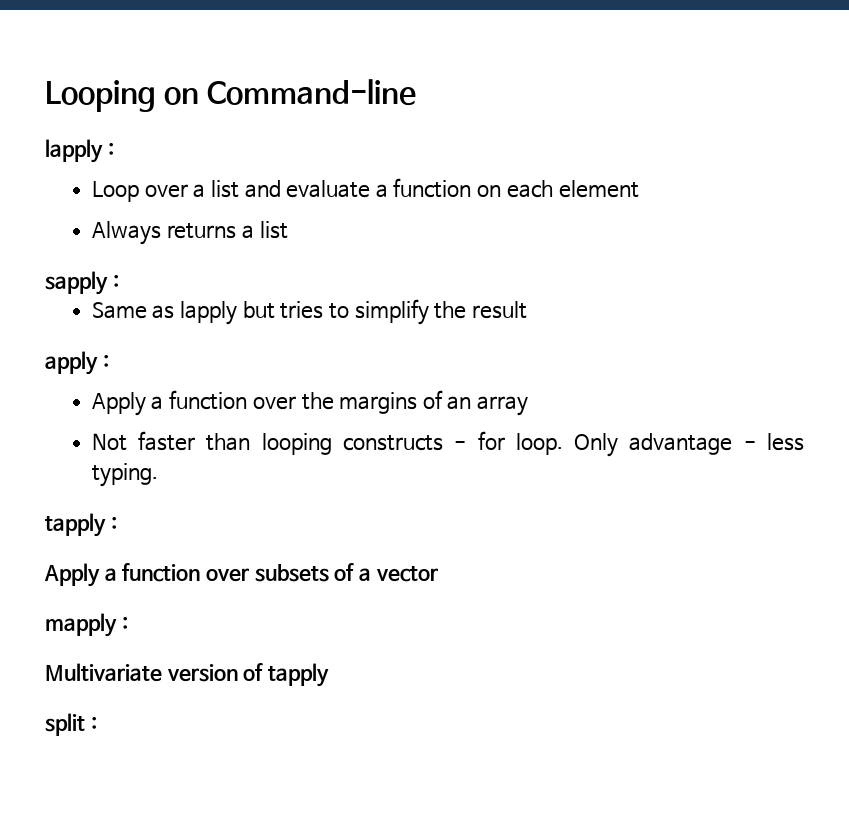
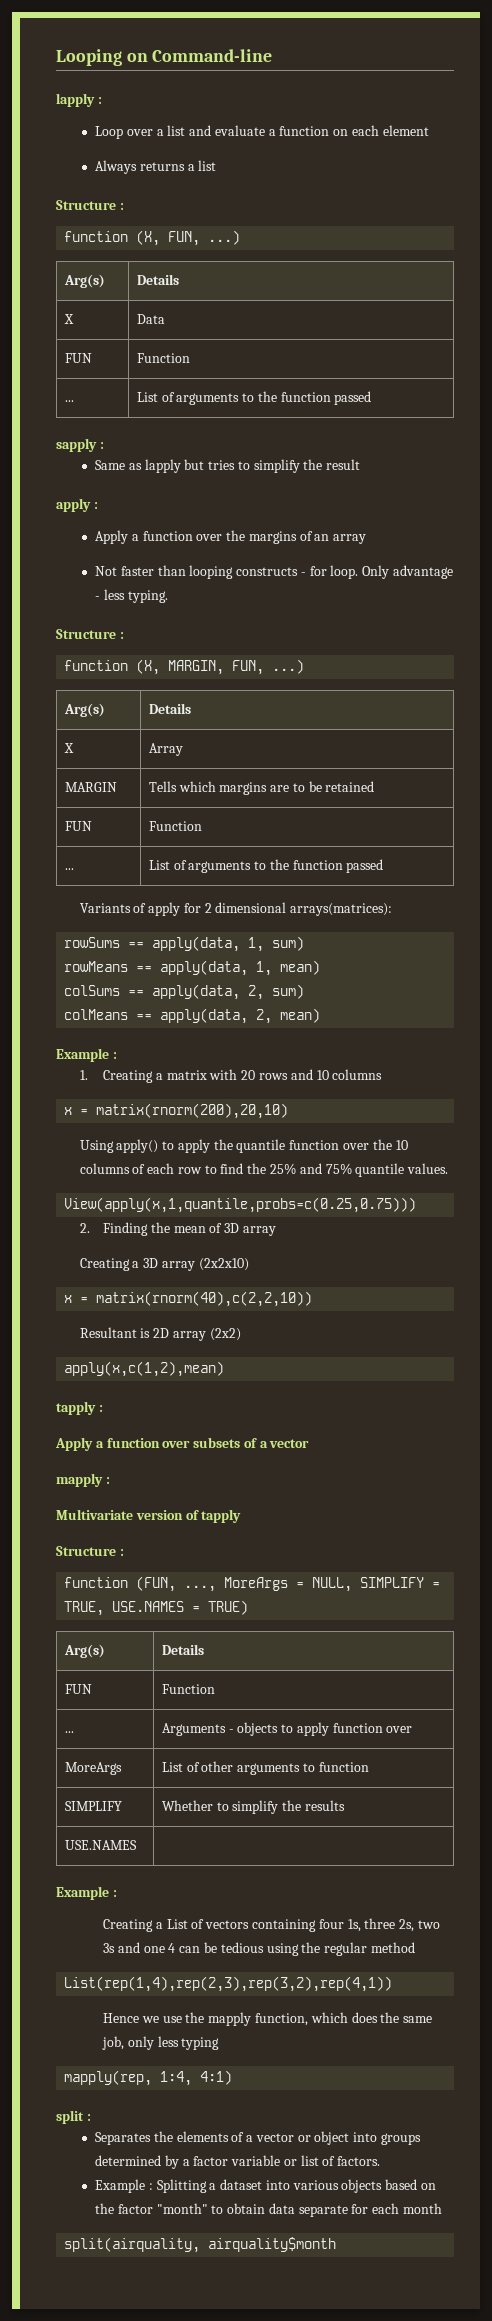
  Always returns a list
+ Structure :
+ function (X, FUN, ...)
+ Arg(s) | Details
+ X | Data
+ FUN | Function
+ ... | List of arguments to the function passed
  Only advantage - less typing.
+ Structure :
+ function (X, MARGIN, FUN, ...)
+ Arg(s) | Details
+ X | Array
+ MARGIN | Tells which margins are to be retained
+ FUN | Function
+ ... | List of arguments to the function passed
+ Variants of apply for 2 dimensional arrays(matrices):
+ rowSums == apply(data, 1, sum)
+ rowMeans == apply(data, 1, mean)
+ colSums == apply(data, 2, sum)
+ colMeans == apply(data, 2, mean)
+ Example :
+ 1. Creating a matrix with 20 rows and 10 columns
+ x = matrix(rnorm(200),20,10)
+ Using apply() to apply the quantile function over the 10 columns of each row to find the 25% and 75% quantile values.
+ View(apply(x,1,quantile,probs=c(0.25,0.75)))
+ 2. Finding the mean of 3D array
+ Creating a 3D array (2x2x10)
+ x = matrix(rnorm(40),c(2,2,10))
+ Resultant is 2D array (2x2)
+ apply(x,c(1,2),mean)
  Multivariate version of tapply
+ Structure :
+ function (FUN, ..., MoreArgs = NULL, SIMPLIFY = TRUE, USE.NAMES = TRUE)
+ Arg(s) | Details
+ FUN | Function
+ ... | Arguments - objects to apply function over
+ MoreArgs | List of other arguments to function
+ SIMPLIFY | Whether to simplify the results
+ USE.NAMES |
+ Example :
+ Creating a List of vectors containing four 1s, three 2s, two 3s and one 4 can be tedious using the regular method
+ List(rep(1,4),rep(2,3),rep(3,2),rep(4,1))
+ Hence we use the mapply function, which does the same job, only less typing
+ mapply(rep, 1:4, 4:1)
  split :
+ Separates the elements of a vector or object into groups determined by a factor variable or list of factors.
+ Example : Splitting a dataset into various objects based on the factor "month" to obtain data separate for each month
+ split(airquality, airquality$month

